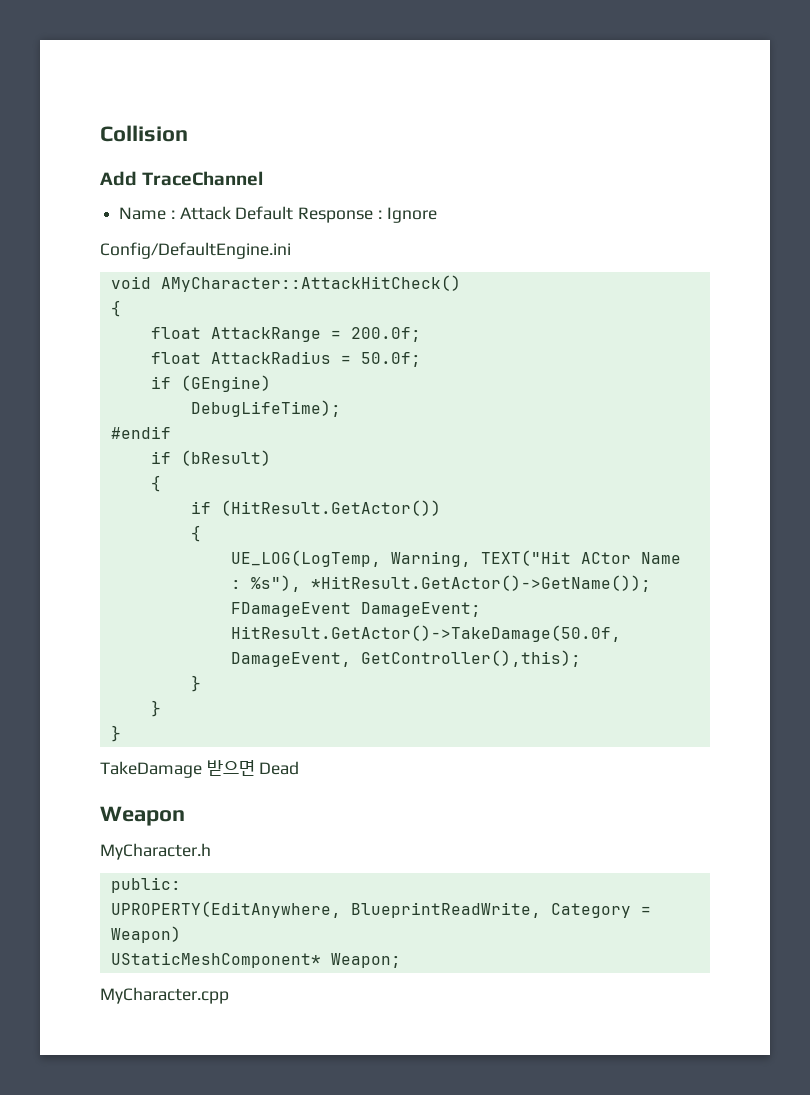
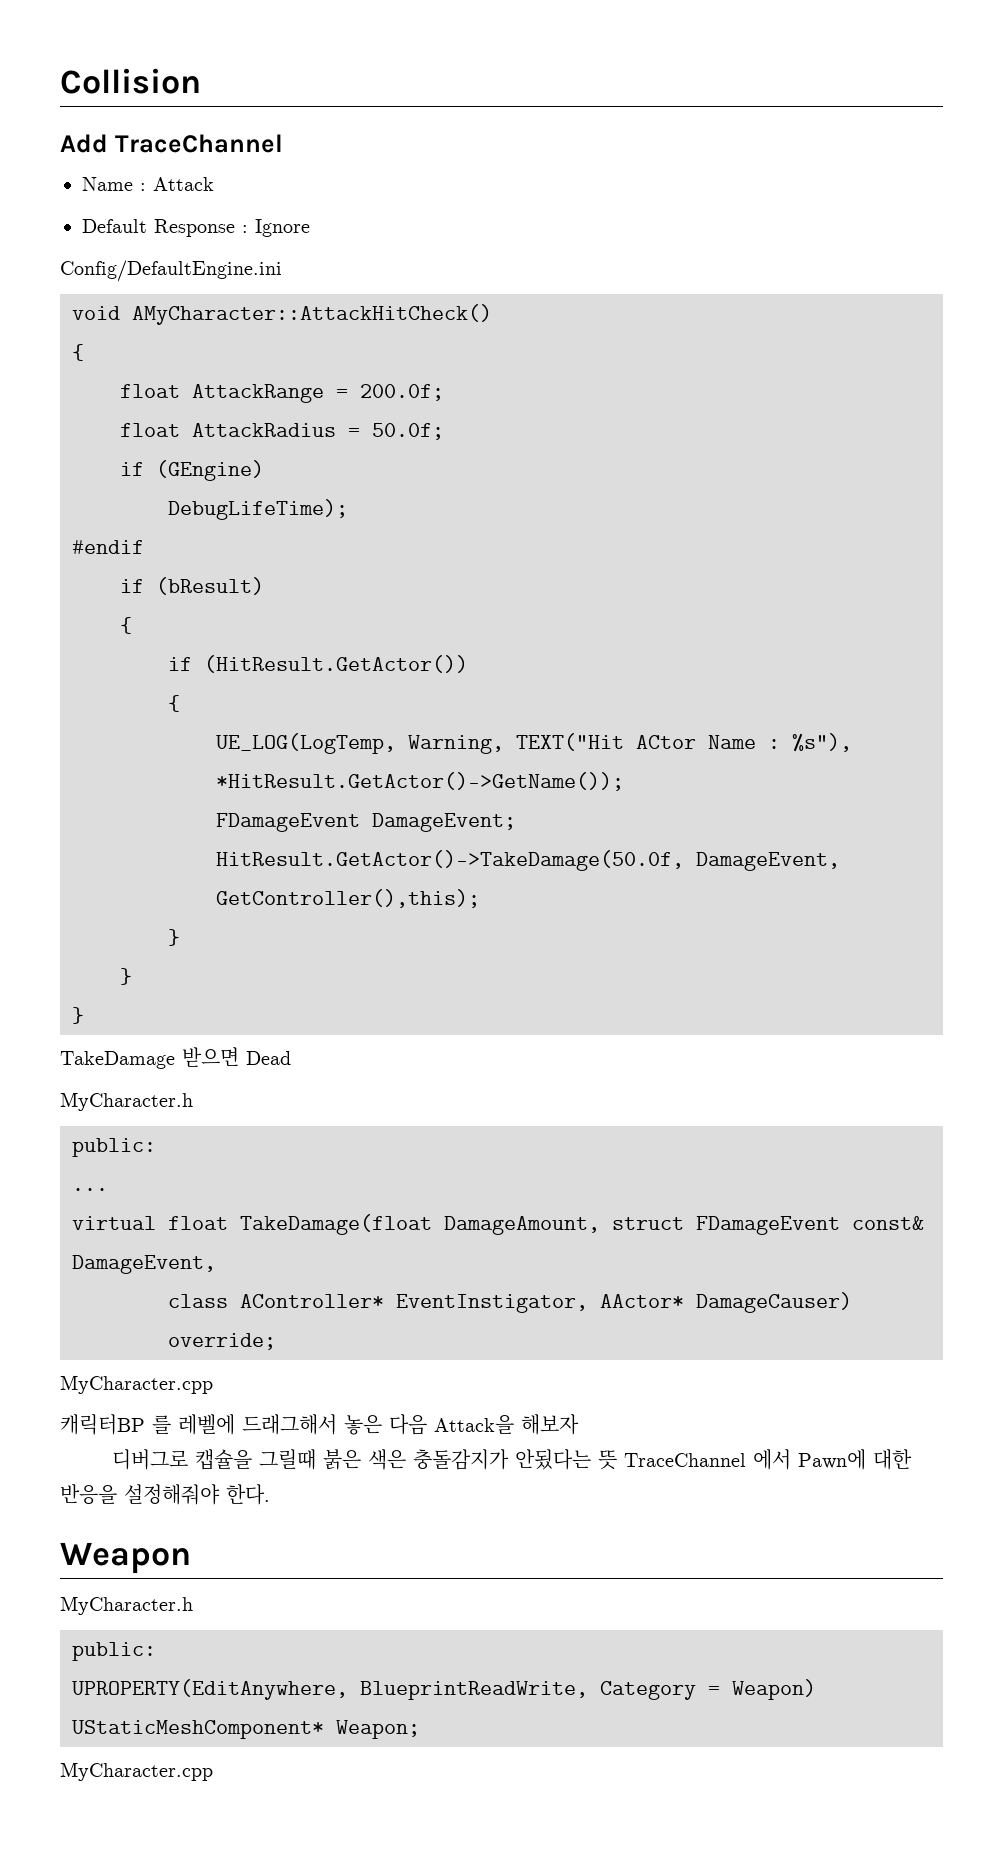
- Name : Attack Default Response : Ignore
+ Name : Attack
+ Default Response : Ignore
  TakeDamage 받으면 Dead
+ MyCharacter.h
+ public:
+ ...
+ virtual float TakeDamage(float DamageAmount, struct FDamageEvent const& DamageEvent,
+ class AController* EventInstigator, AActor* DamageCauser) override;
+ MyCharacter.cpp
+ 캐릭터BP 를 레벨에 드래그해서 놓은 다음 Attack을 해보자
+ 디버그로 캡슐을 그릴때 붉은 색은 충돌감지가 안됬다는 뜻 TraceChannel 에서 Pawn에 대한 반응을 설정해줘야 한다.

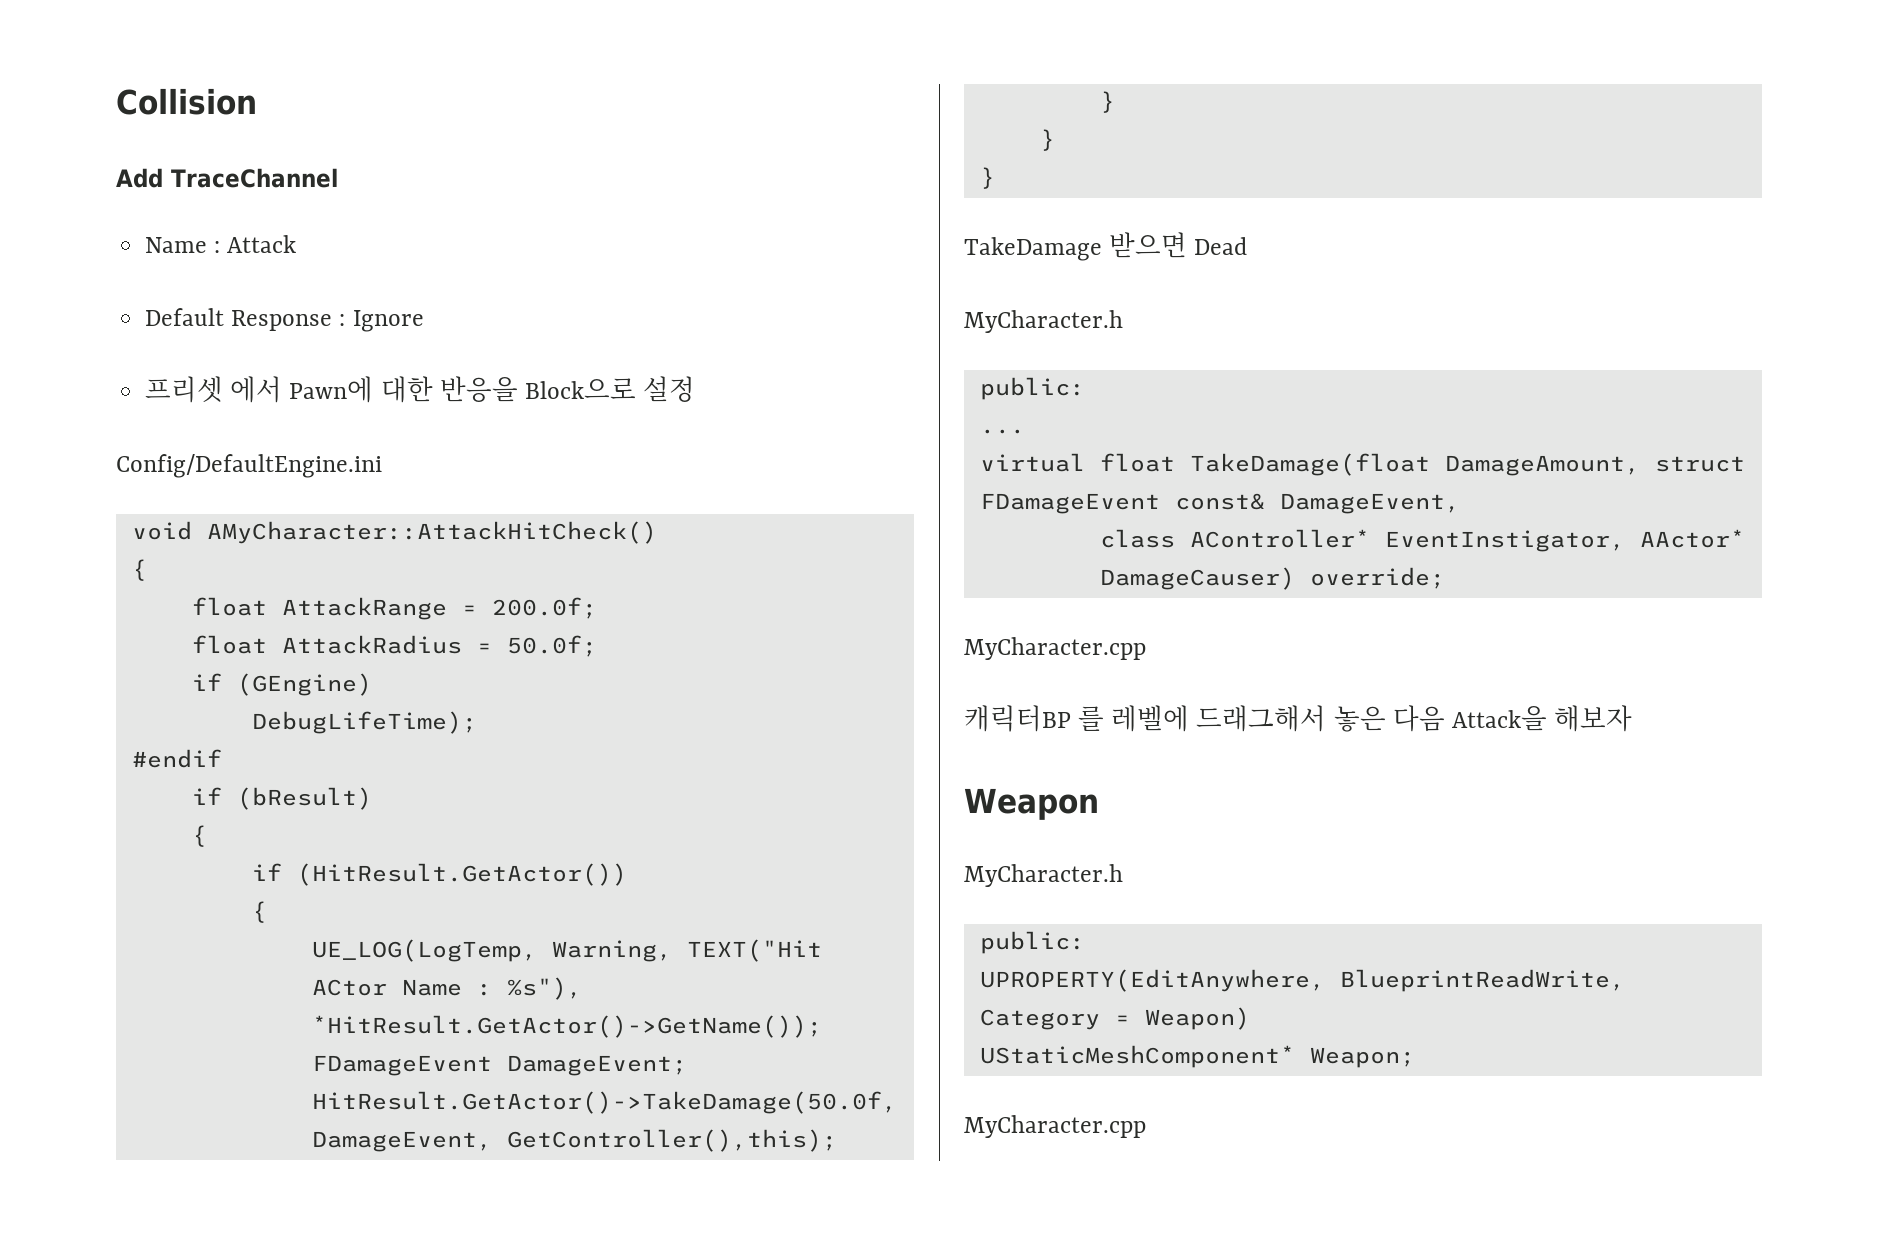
+ 프리셋 에서 Pawn에 대한 반응을 Block으로 설정
- 디버그로 캡슐을 그릴때 붉은 색은 충돌감지가 안됬다는 뜻 TraceChannel 에서 Pawn에 대한 반응을 설정해줘야 한다.

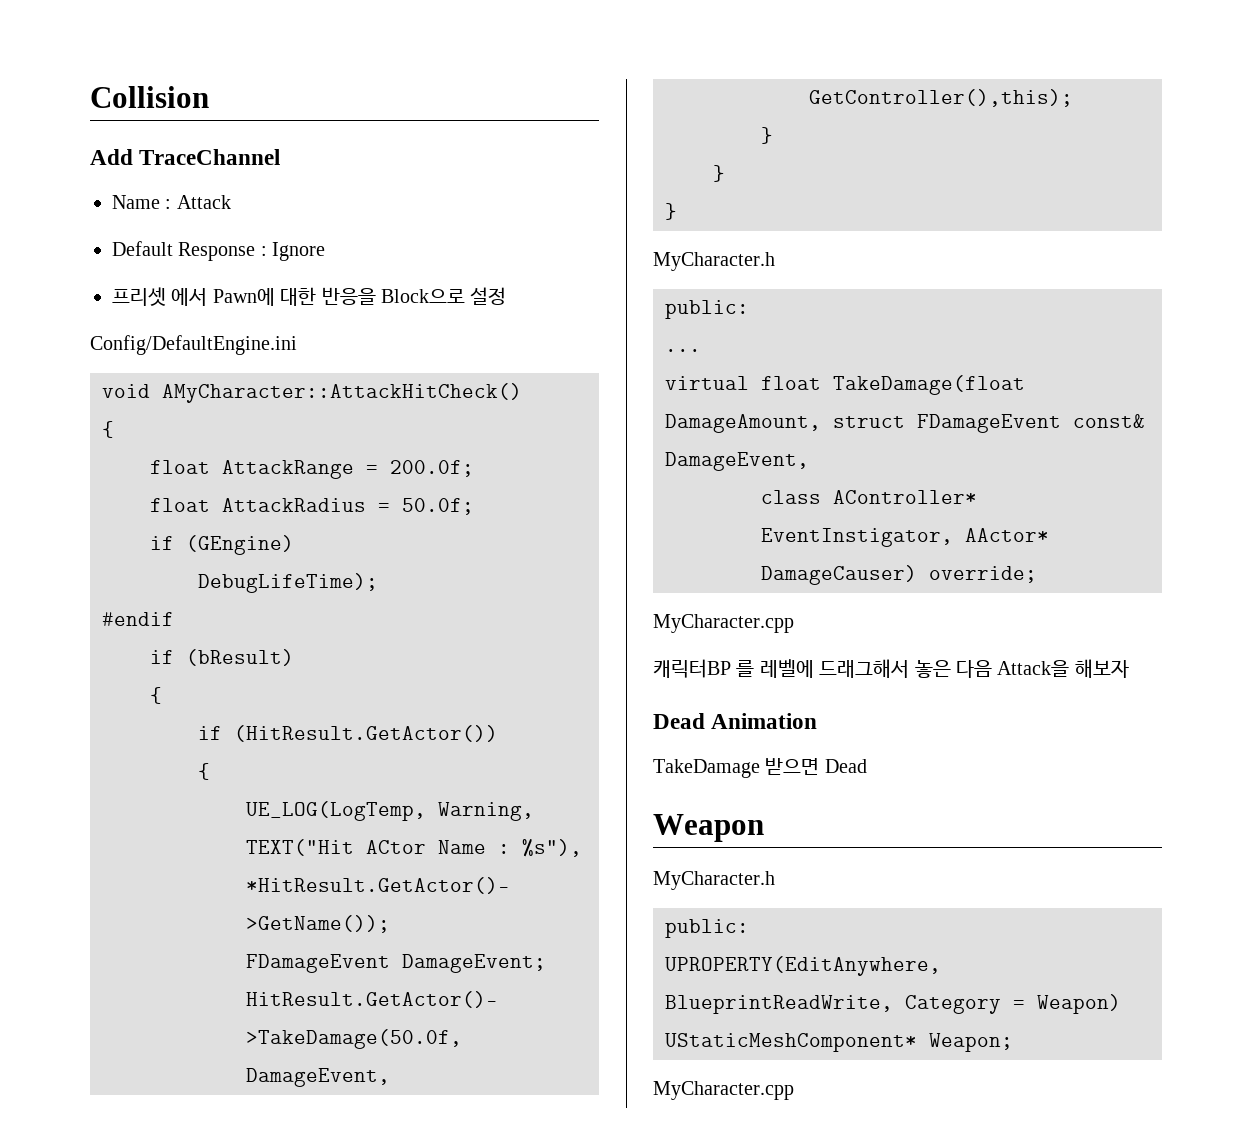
- TakeDamage 받으면 Dead
+ Dead Animation
+ TakeDamage 받으면 Dead

